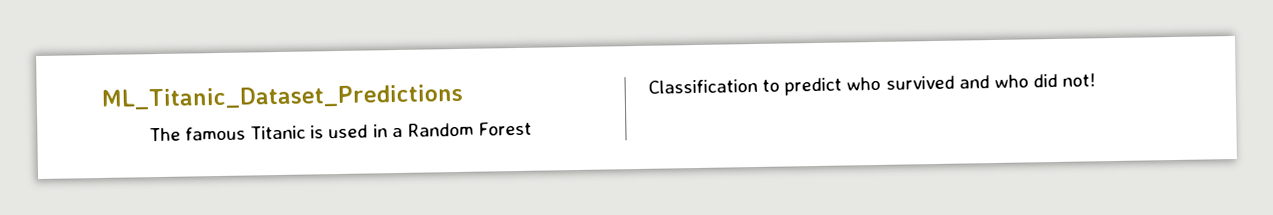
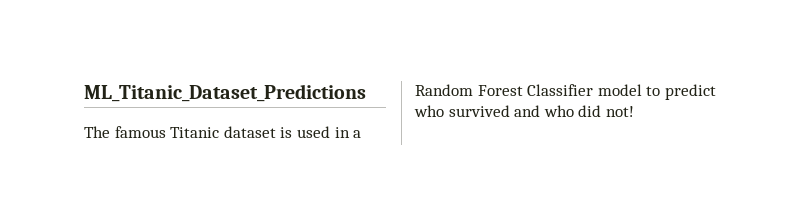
- The famous Titanic is used in a Random Forest Classification to predict who survived and who did not!
+ The famous Titanic dataset is used in a Random Forest Classifier model to predict who survived and who did not!

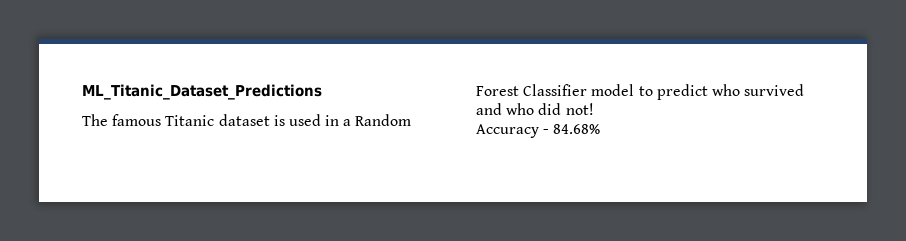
+ Accuracy - 84.68%

